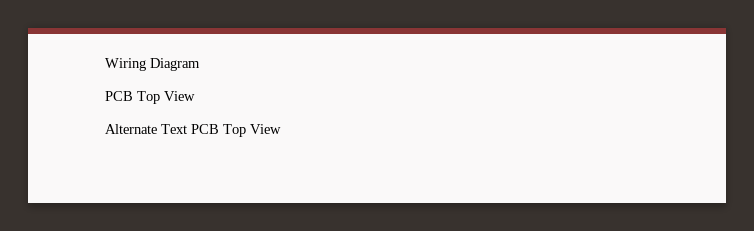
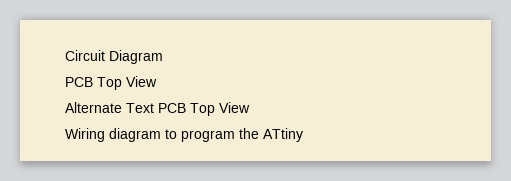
- Wiring Diagram
+ Circuit Diagram
+ Wiring diagram to program the ATtiny

